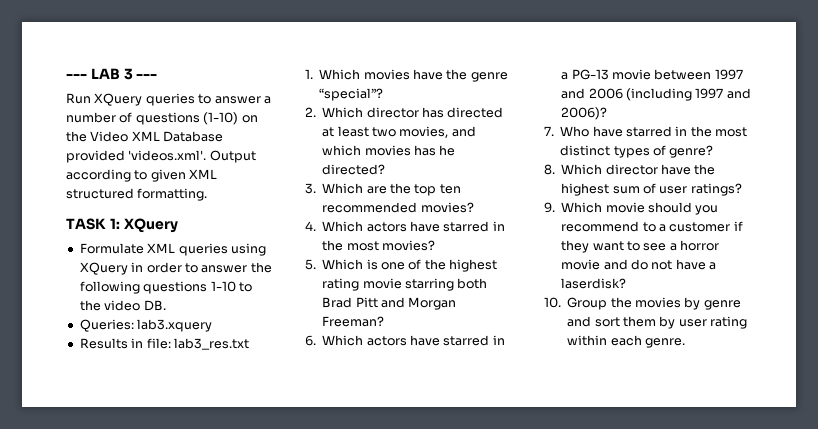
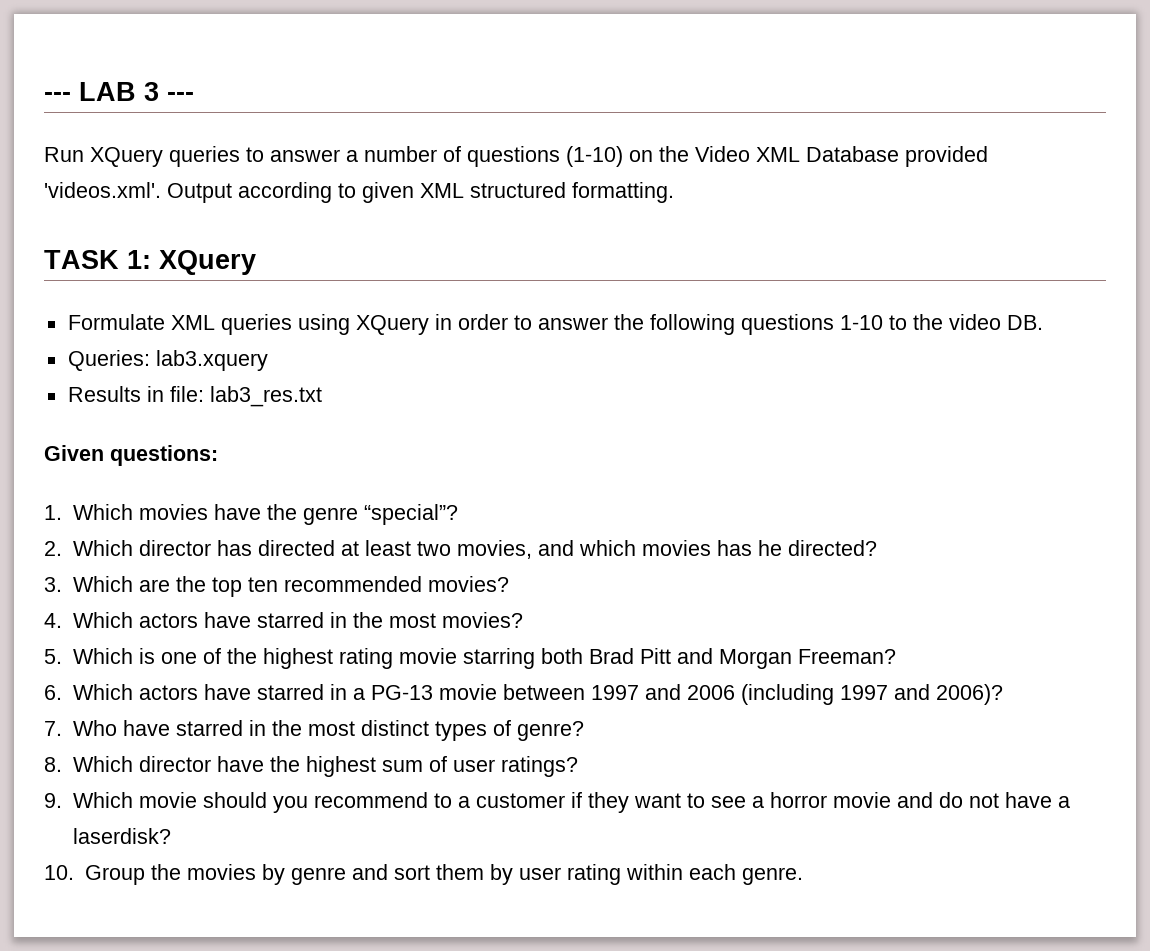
+ Given questions:

